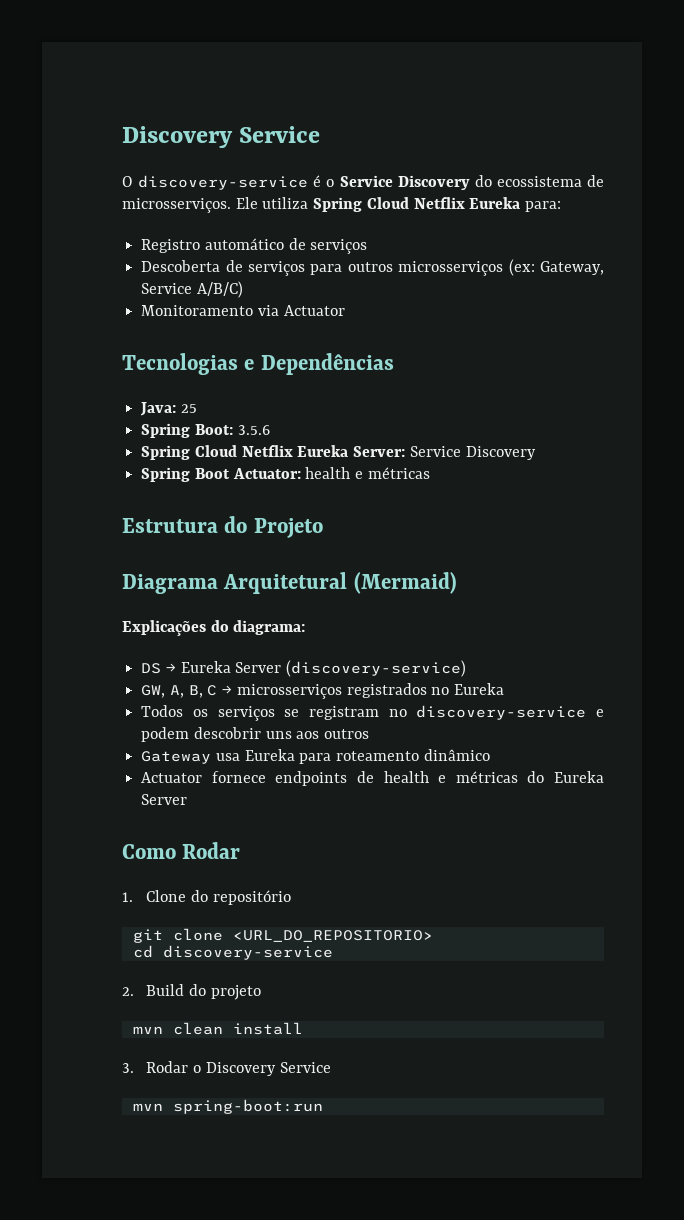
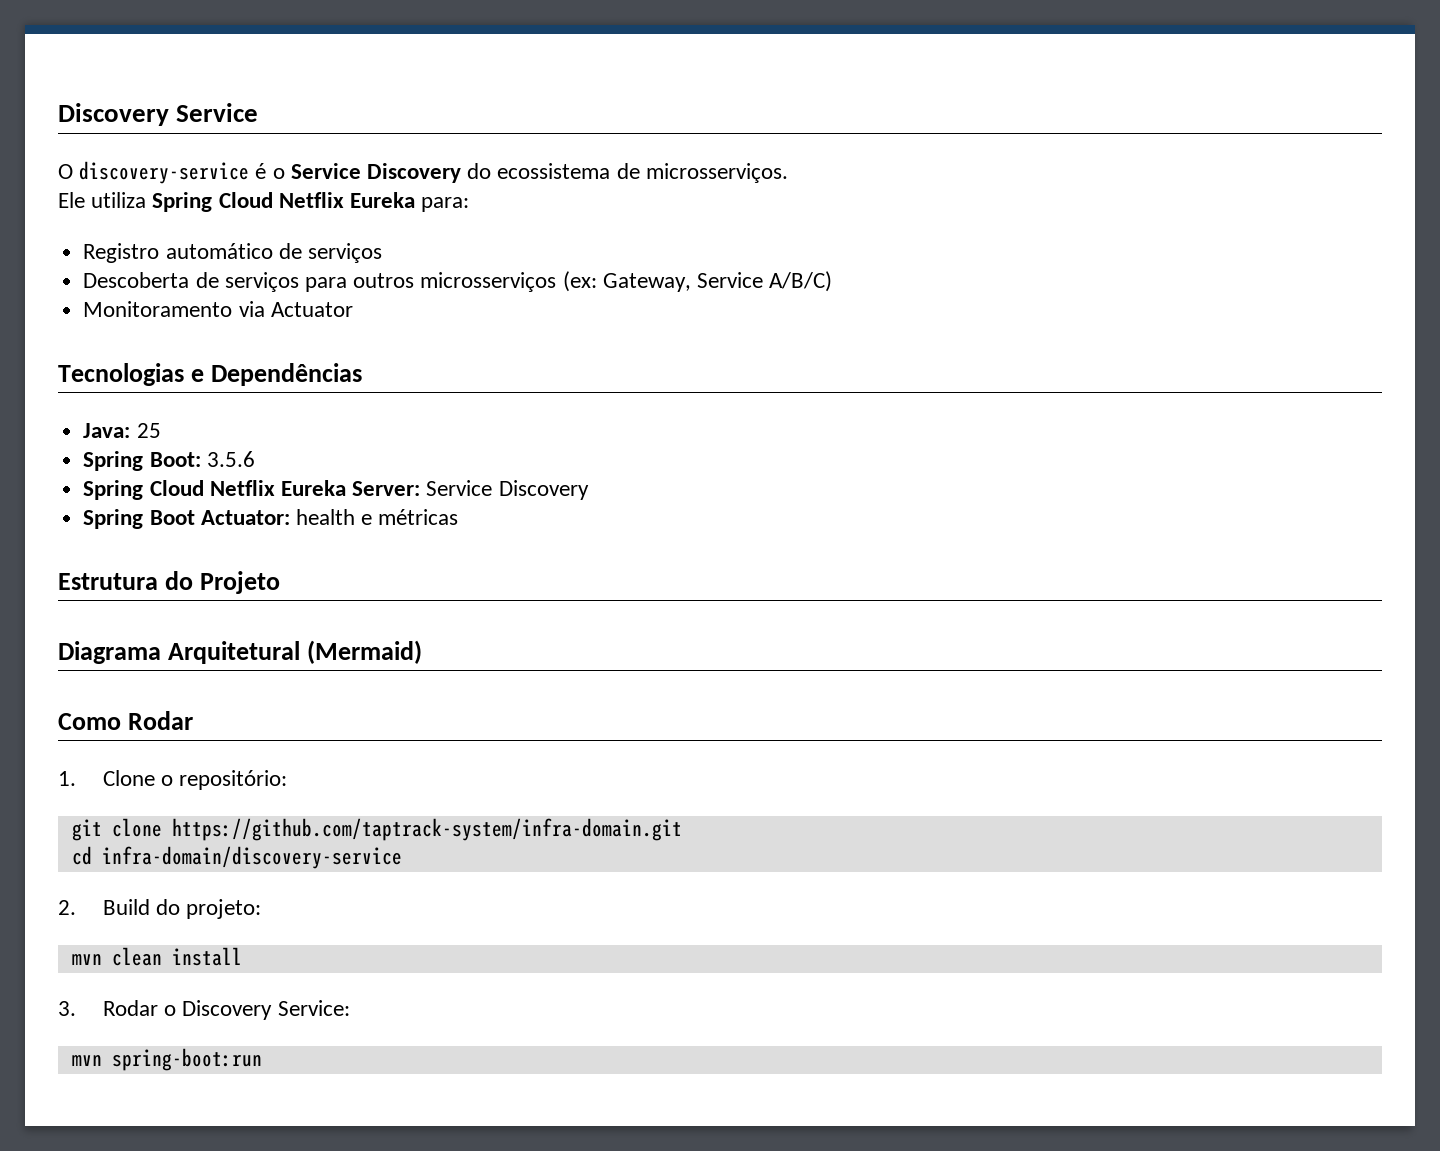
- O discovery-service é o Service Discovery do ecossistema de microsserviços. Ele utiliza Spring Cloud Netflix Eureka para:
+ O discovery-service é o Service Discovery do ecossistema de microsserviços.
+ Ele utiliza Spring Cloud Netflix Eureka para:
- Explicações do diagrama:
- DS → Eureka Server (discovery-service)
- GW, A, B, C → microsserviços registrados no Eureka
- Todos os serviços se registram no discovery-service e podem descobrir uns aos outros
- Gateway usa Eureka para roteamento dinâmico
- Actuator fornece endpoints de health e métricas do Eureka Server
- 1. Clone do repositório
+ 1. Clone o repositório:
- git clone <URL_DO_REPOSITORIO>
+ git clone https://github.com/taptrack-system/infra-domain.git
- cd discovery-service
+ cd infra-domain/discovery-service
- 2. Build do projeto
+ 2. Build do projeto:
- 3. Rodar o Discovery Service
+ 3. Rodar o Discovery Service:

